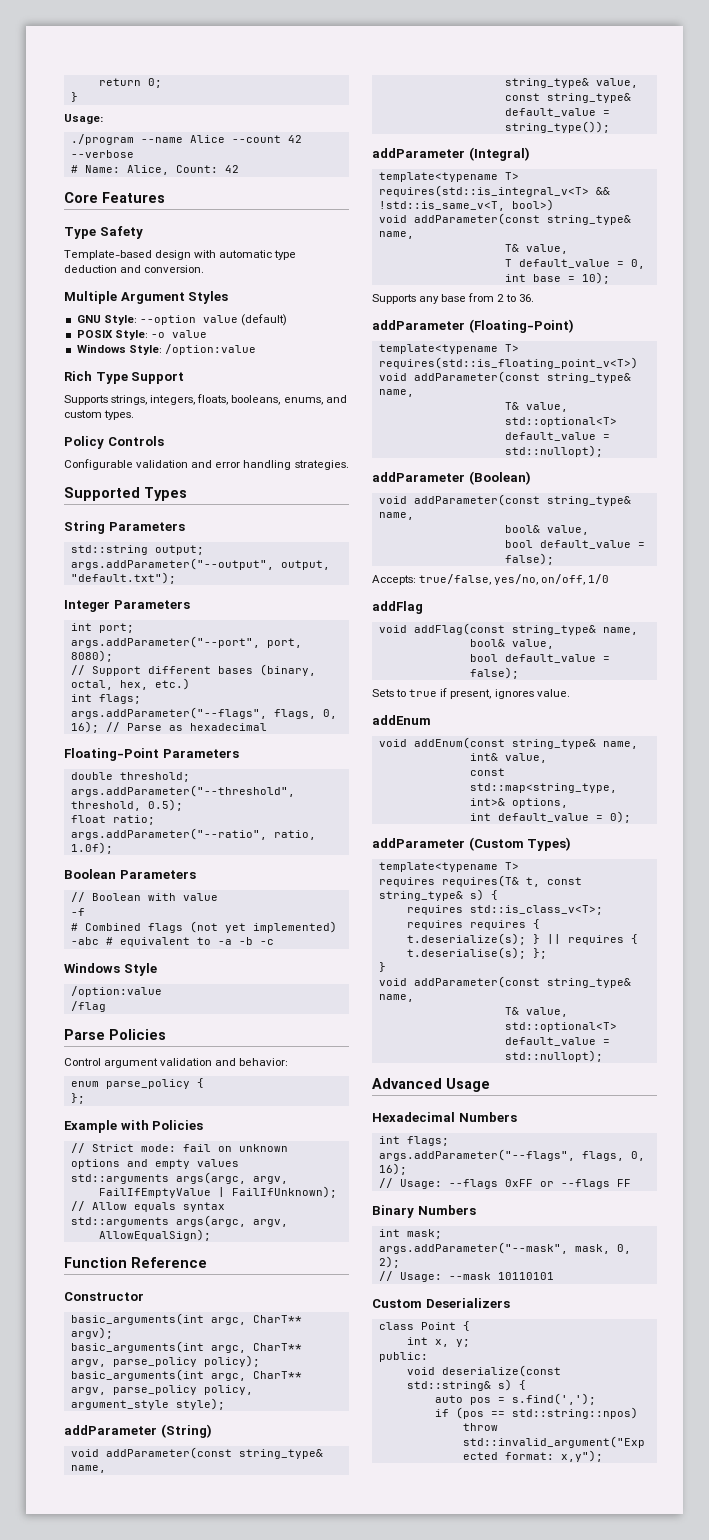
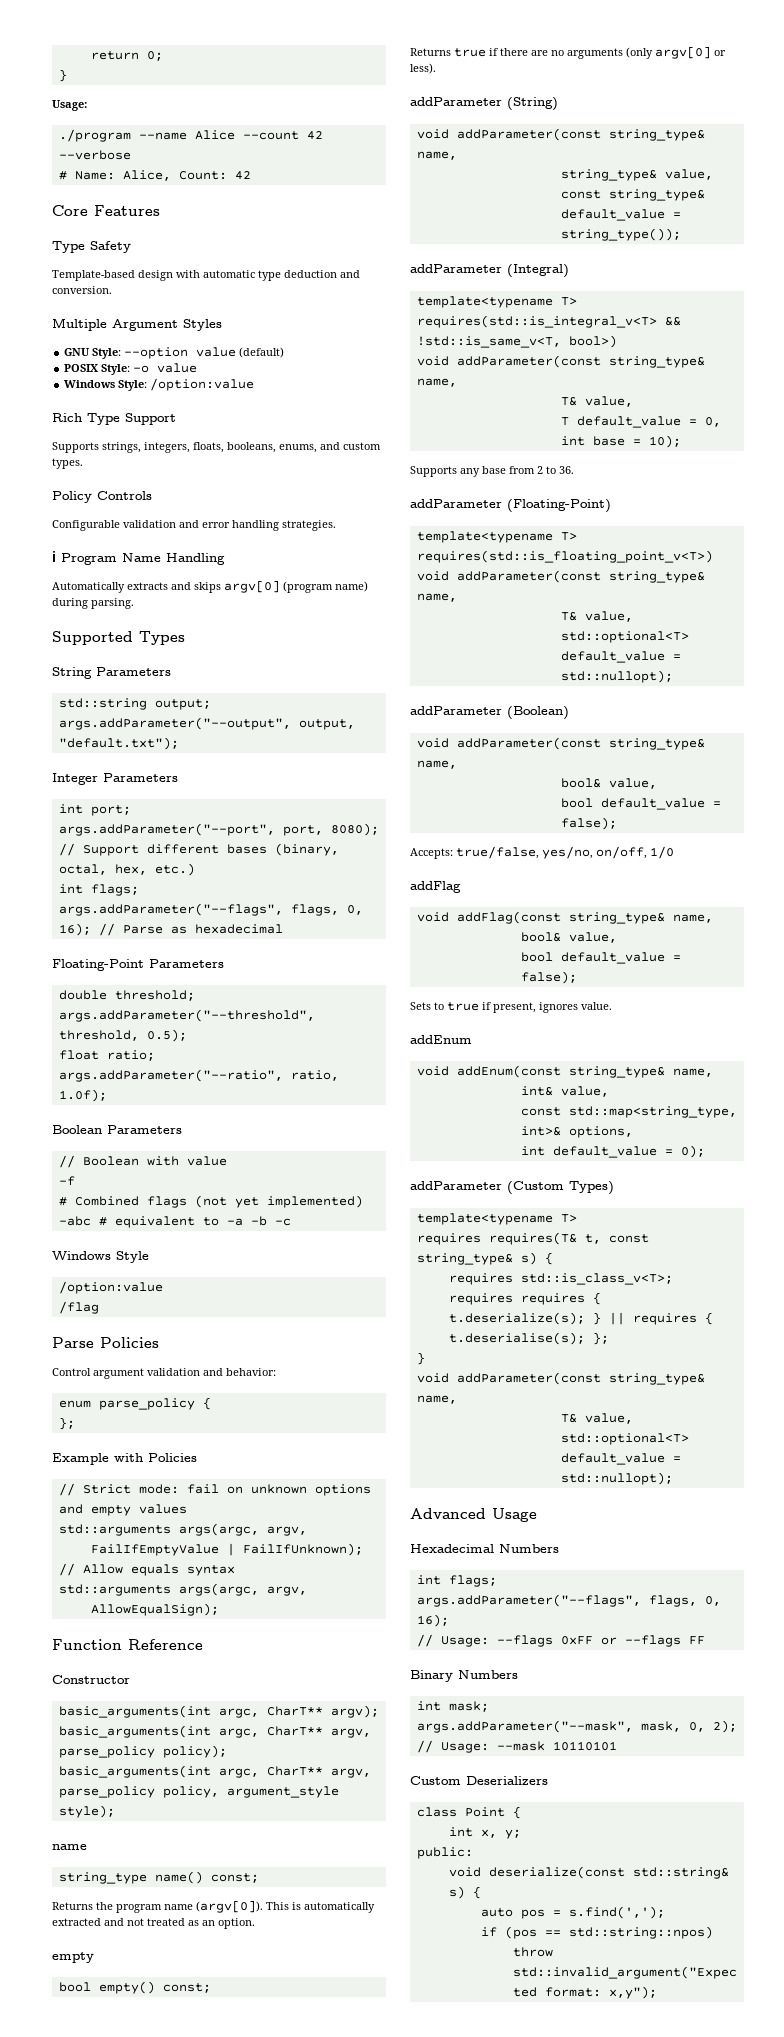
+ ℹ Program Name Handling
+ Automatically extracts and skips argv[0] (program name) during parsing.
  basic_arguments(int argc, CharT** argv, parse_policy policy, argument_style style);
+ name
+ string_type name() const;
+ Returns the program name (argv[0]). This is automatically extracted and not treated as an option.
+ empty
+ bool empty() const;
+ Returns true if there are no arguments (only argv[0] or less).

